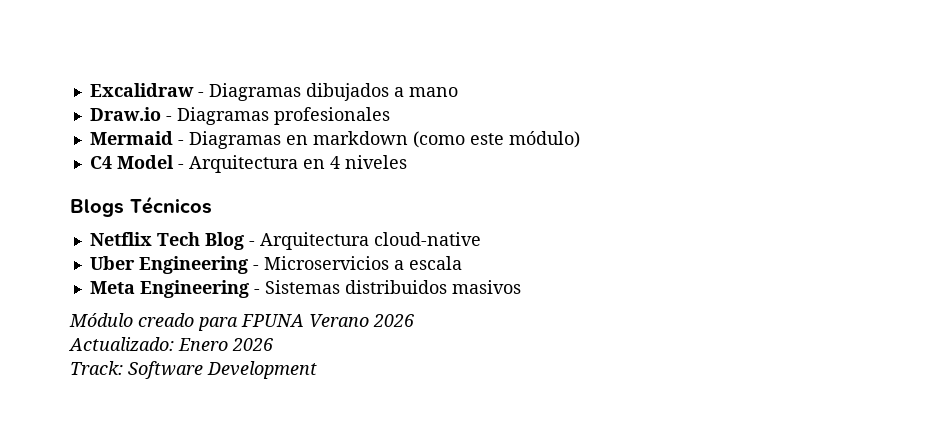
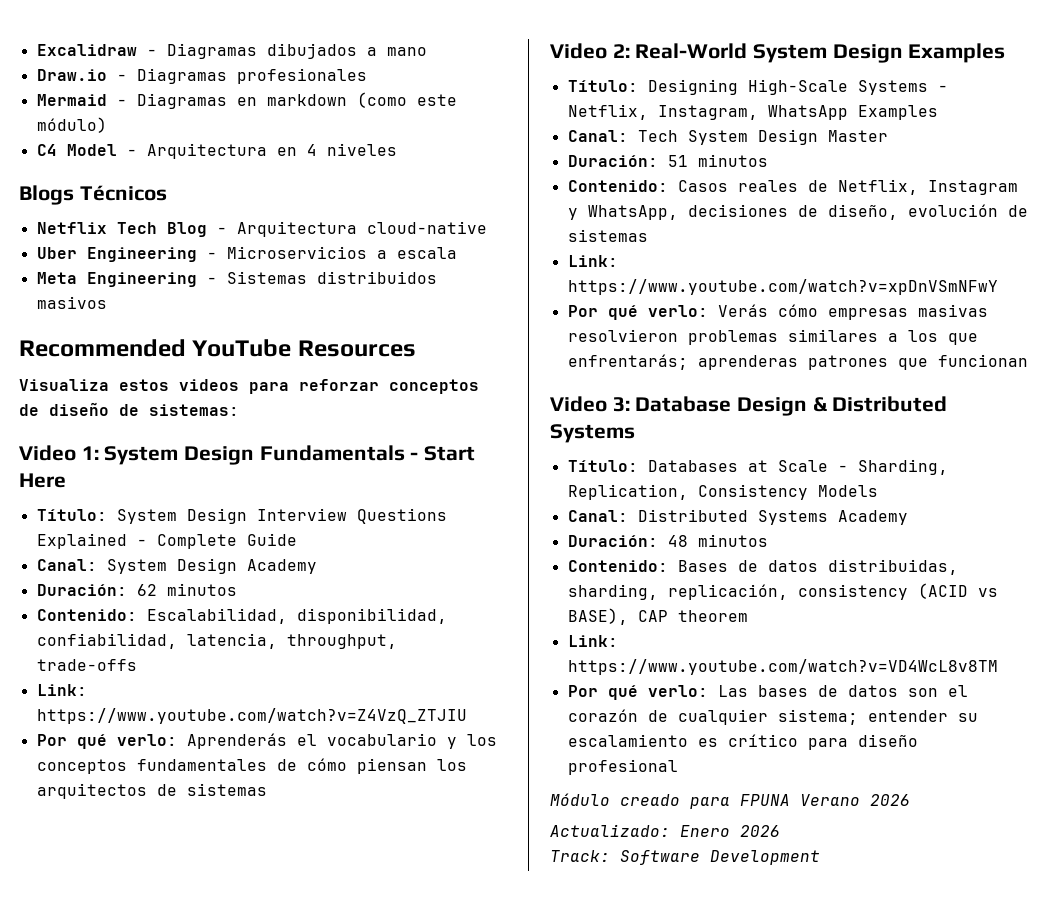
+ Recommended YouTube Resources
+ Visualiza estos videos para reforzar conceptos de diseño de sistemas:
+ Video 1: System Design Fundamentals - Start Here
+ Título: System Design Interview Questions Explained - Complete Guide
+ Canal: System Design Academy
+ Duración: 62 minutos
+ Contenido: Escalabilidad, disponibilidad, confiabilidad, latencia, throughput, trade-offs
+ Link: https://www.youtube.com/watch?v=Z4VzQ_ZTJIU
+ Por qué verlo: Aprenderás el vocabulario y los conceptos fundamentales de cómo piensan los arquitectos de sistemas
+ Video 2: Real-World System Design Examples
+ Título: Designing High-Scale Systems - Netflix, Instagram, WhatsApp Examples
+ Canal: Tech System Design Master
+ Duración: 51 minutos
+ Contenido: Casos reales de Netflix, Instagram y WhatsApp, decisiones de diseño, evolución de sistemas
+ Link: https://www.youtube.com/watch?v=xpDnVSmNFwY
+ Por qué verlo: Verás cómo empresas masivas resolvieron problemas similares a los que enfrentarás; aprenderas patrones que funcionan
+ Video 3: Database Design & Distributed Systems
+ Título: Databases at Scale - Sharding, Replication, Consistency Models
+ Canal: Distributed Systems Academy
+ Duración: 48 minutos
+ Contenido: Bases de datos distribuidas, sharding, replicación, consistency (ACID vs BASE), CAP theorem
+ Link: https://www.youtube.com/watch?v=VD4WcL8v8TM
+ Por qué verlo: Las bases de datos son el corazón de cualquier sistema; entender su escalamiento es crítico para diseño profesional

